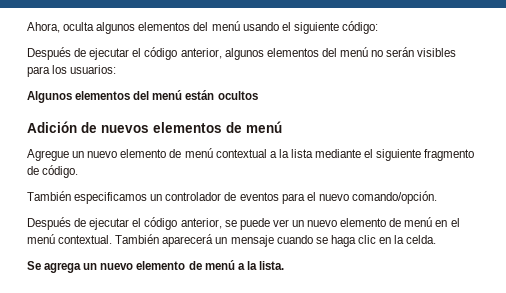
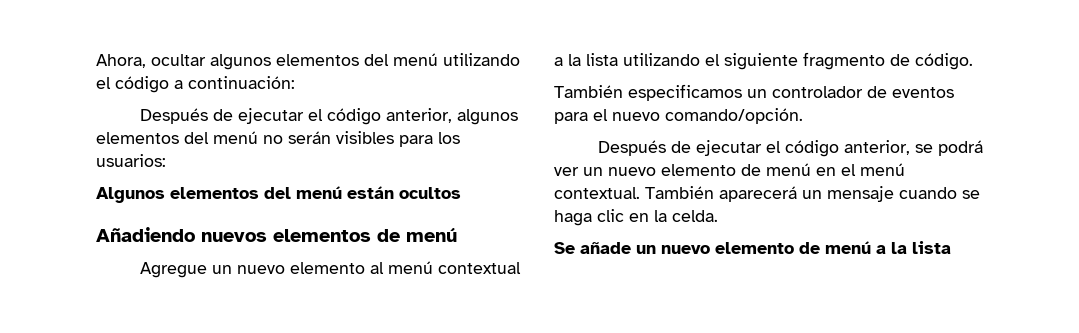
- Ahora, oculta algunos elementos del menú usando el siguiente código:
+ Ahora, ocultar algunos elementos del menú utilizando el código a continuación:
- Adición de nuevos elementos de menú
+ Añadiendo nuevos elementos de menú
- Agregue un nuevo elemento de menú contextual a la lista mediante el siguiente fragmento de código.
+ Agregue un nuevo elemento al menú contextual a la lista utilizando el siguiente fragmento de código.
- Después de ejecutar el código anterior, se puede ver un nuevo elemento de menú en el menú contextual.
+ Después de ejecutar el código anterior, se podrá ver un nuevo elemento de menú en el menú contextual.
- Se agrega un nuevo elemento de menú a la lista.
+ Se añade un nuevo elemento de menú a la lista

